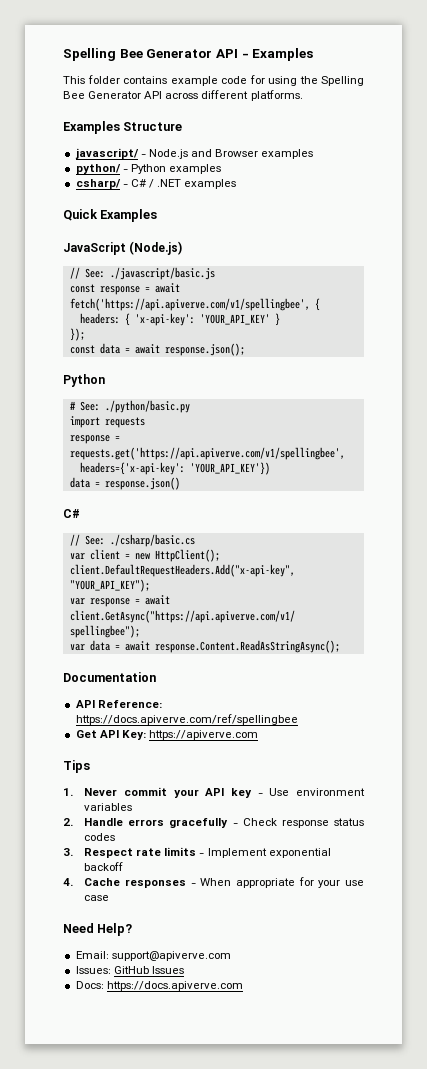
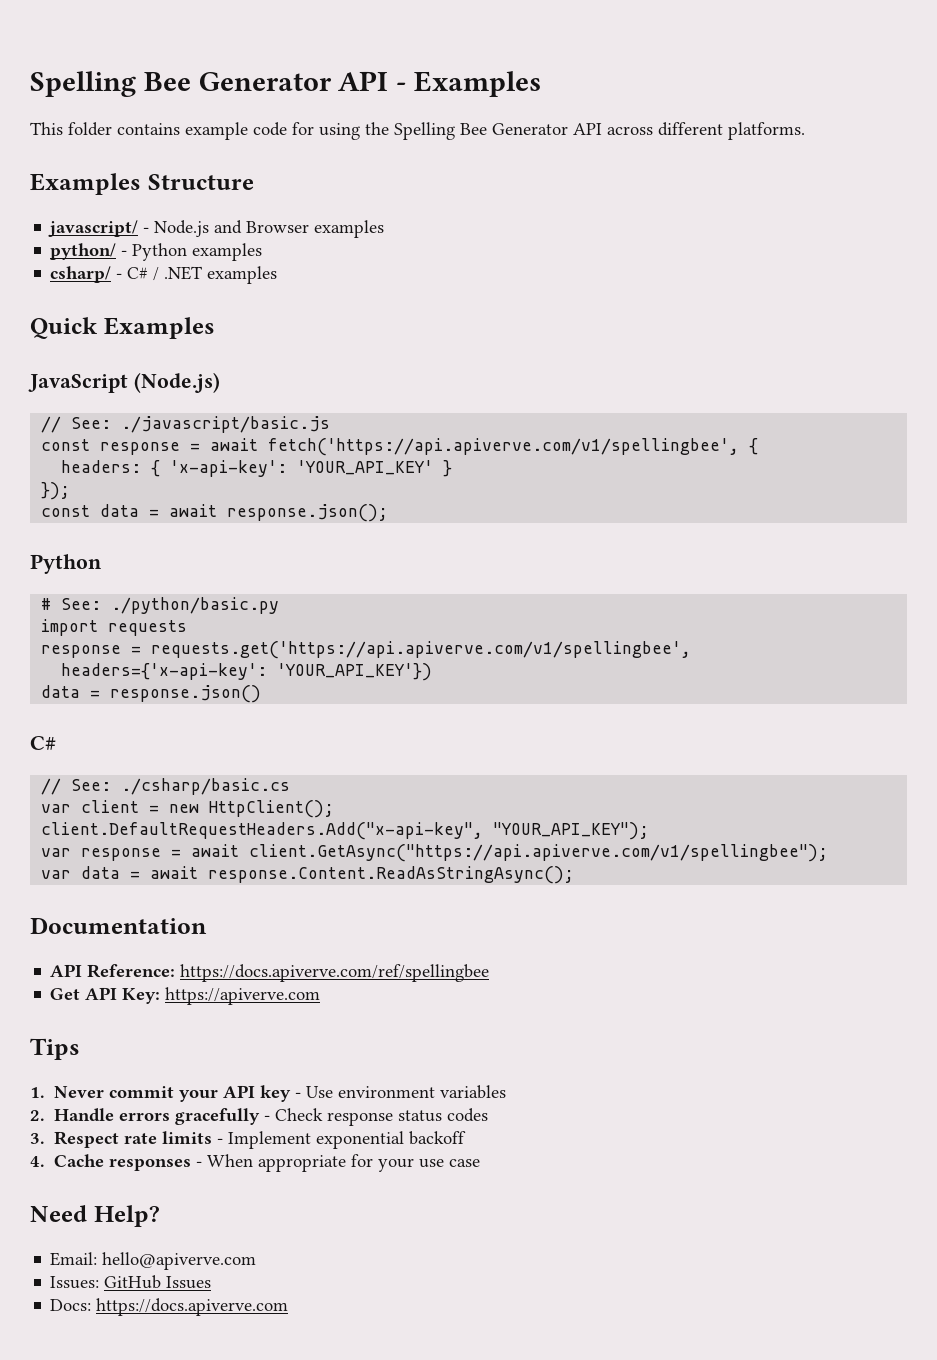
- Email: support@apiverve.com
+ Email: hello@apiverve.com

